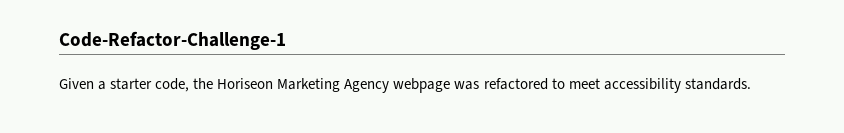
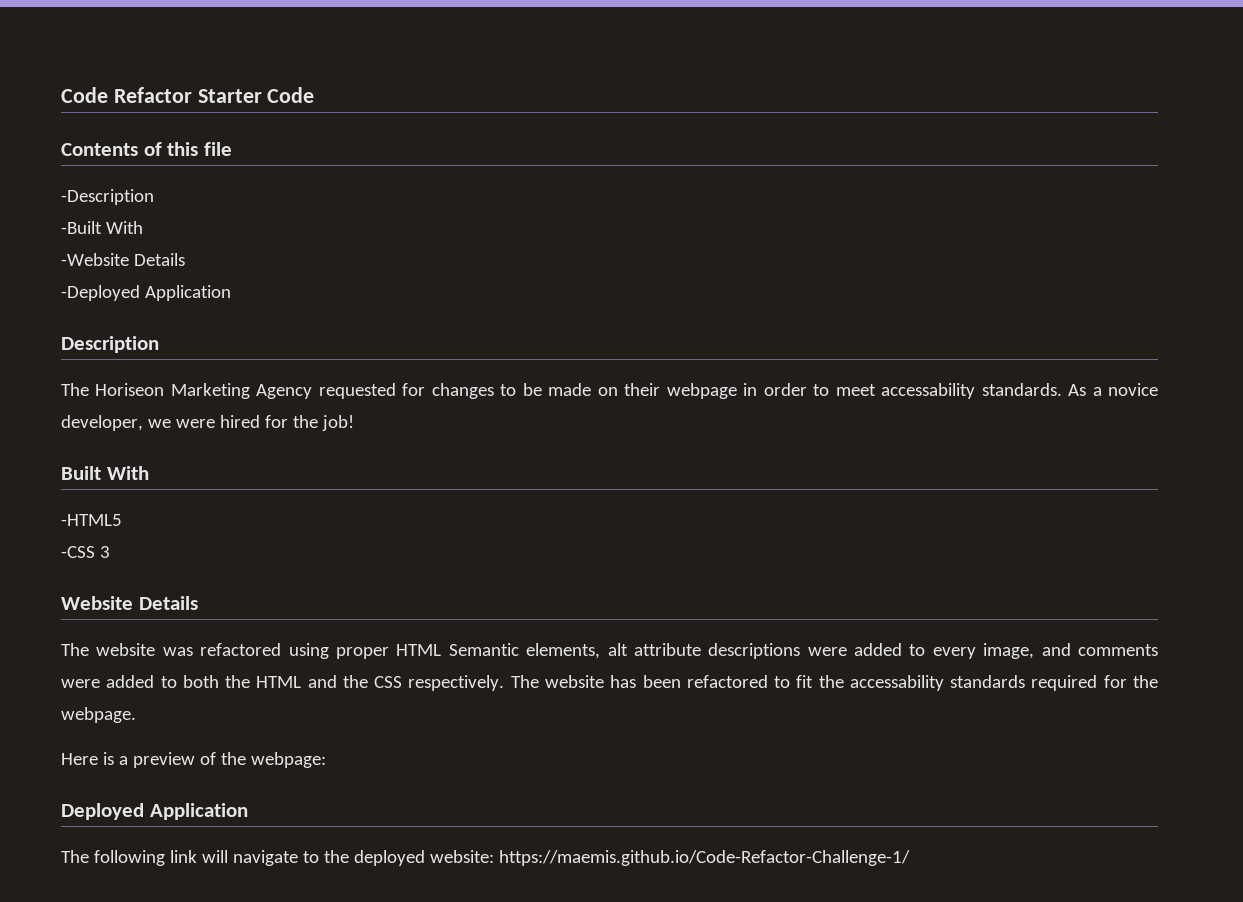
- Code-Refactor-Challenge-1
- Given a starter code, the Horiseon Marketing Agency webpage was refactored to meet accessibility standards.
+ Code Refactor Starter Code
+ Contents of this file
+ -Description
+ -Built With
+ -Website Details
+ -Deployed Application
+ Description
+ The Horiseon Marketing Agency requested for changes to be made on their webpage in order to meet accessability standards. As a novice developer, we were hired for the job!
+ Built With
+ -HTML5
+ -CSS 3
+ Website Details
+ The website was refactored using proper HTML Semantic elements, alt attribute descriptions were added to every image, and comments were added to both the HTML and the CSS respectively. The website has been refactored to fit the accessability standards required for the webpage.
+ Here is a preview of the webpage:
+ Deployed Application
+ The following link will navigate to the deployed website: https://maemis.github.io/Code-Refactor-Challenge-1/

